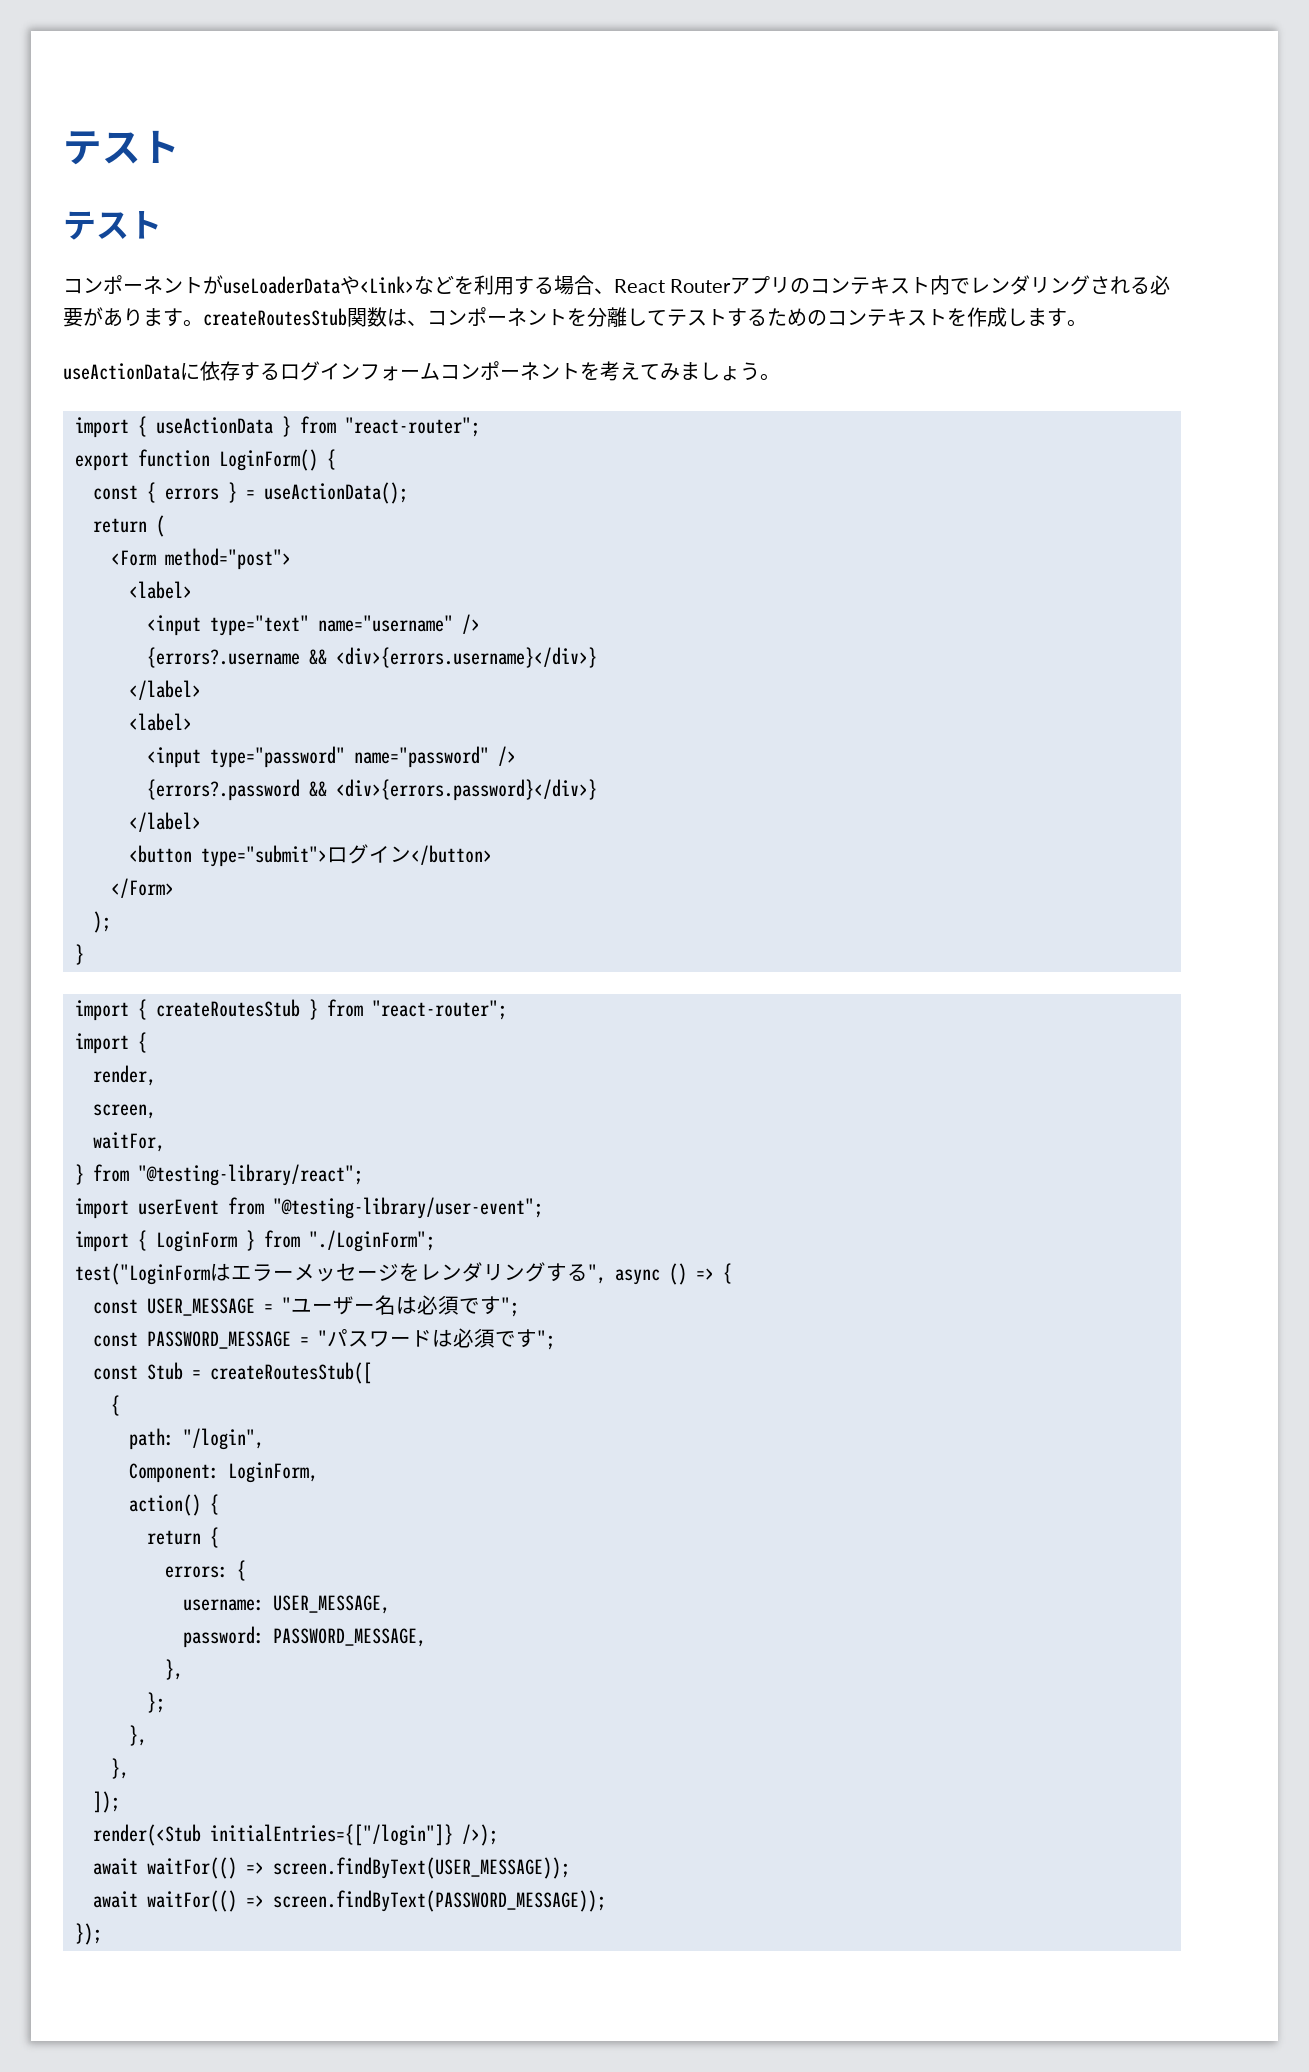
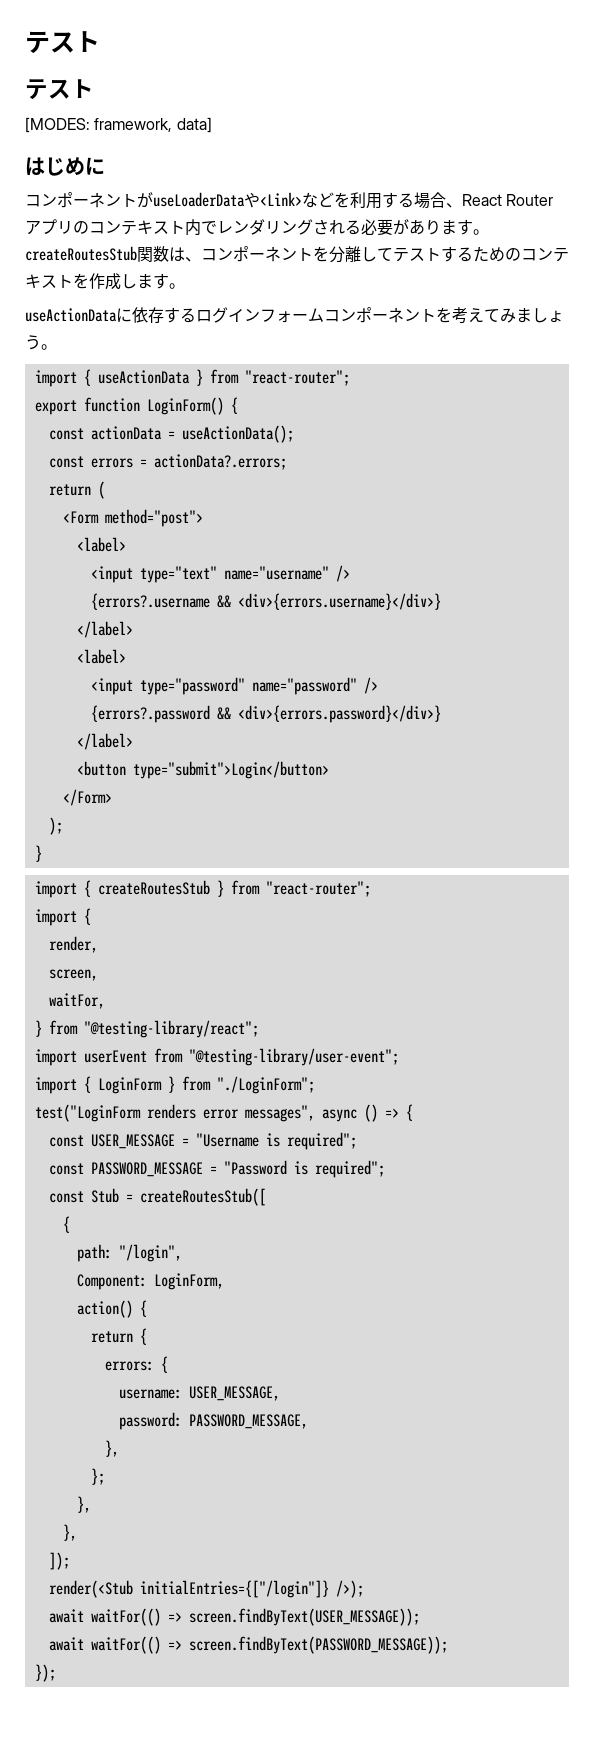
+ [MODES: framework, data]
+ はじめに
- const { errors } = useActionData();
+ const actionData = useActionData();
+ const errors = actionData?.errors;
- <button type="submit">ログイン</button>
+ <button type="submit">Login</button>
- test("LoginFormはエラーメッセージをレンダリングする", async () => {
+ test("LoginForm renders error messages", async () => {
- const USER_MESSAGE = "ユーザー名は必須です";
- const PASSWORD_MESSAGE = "パスワードは必須です";
+ const USER_MESSAGE = "Username is required";
+ const PASSWORD_MESSAGE = "Password is required";

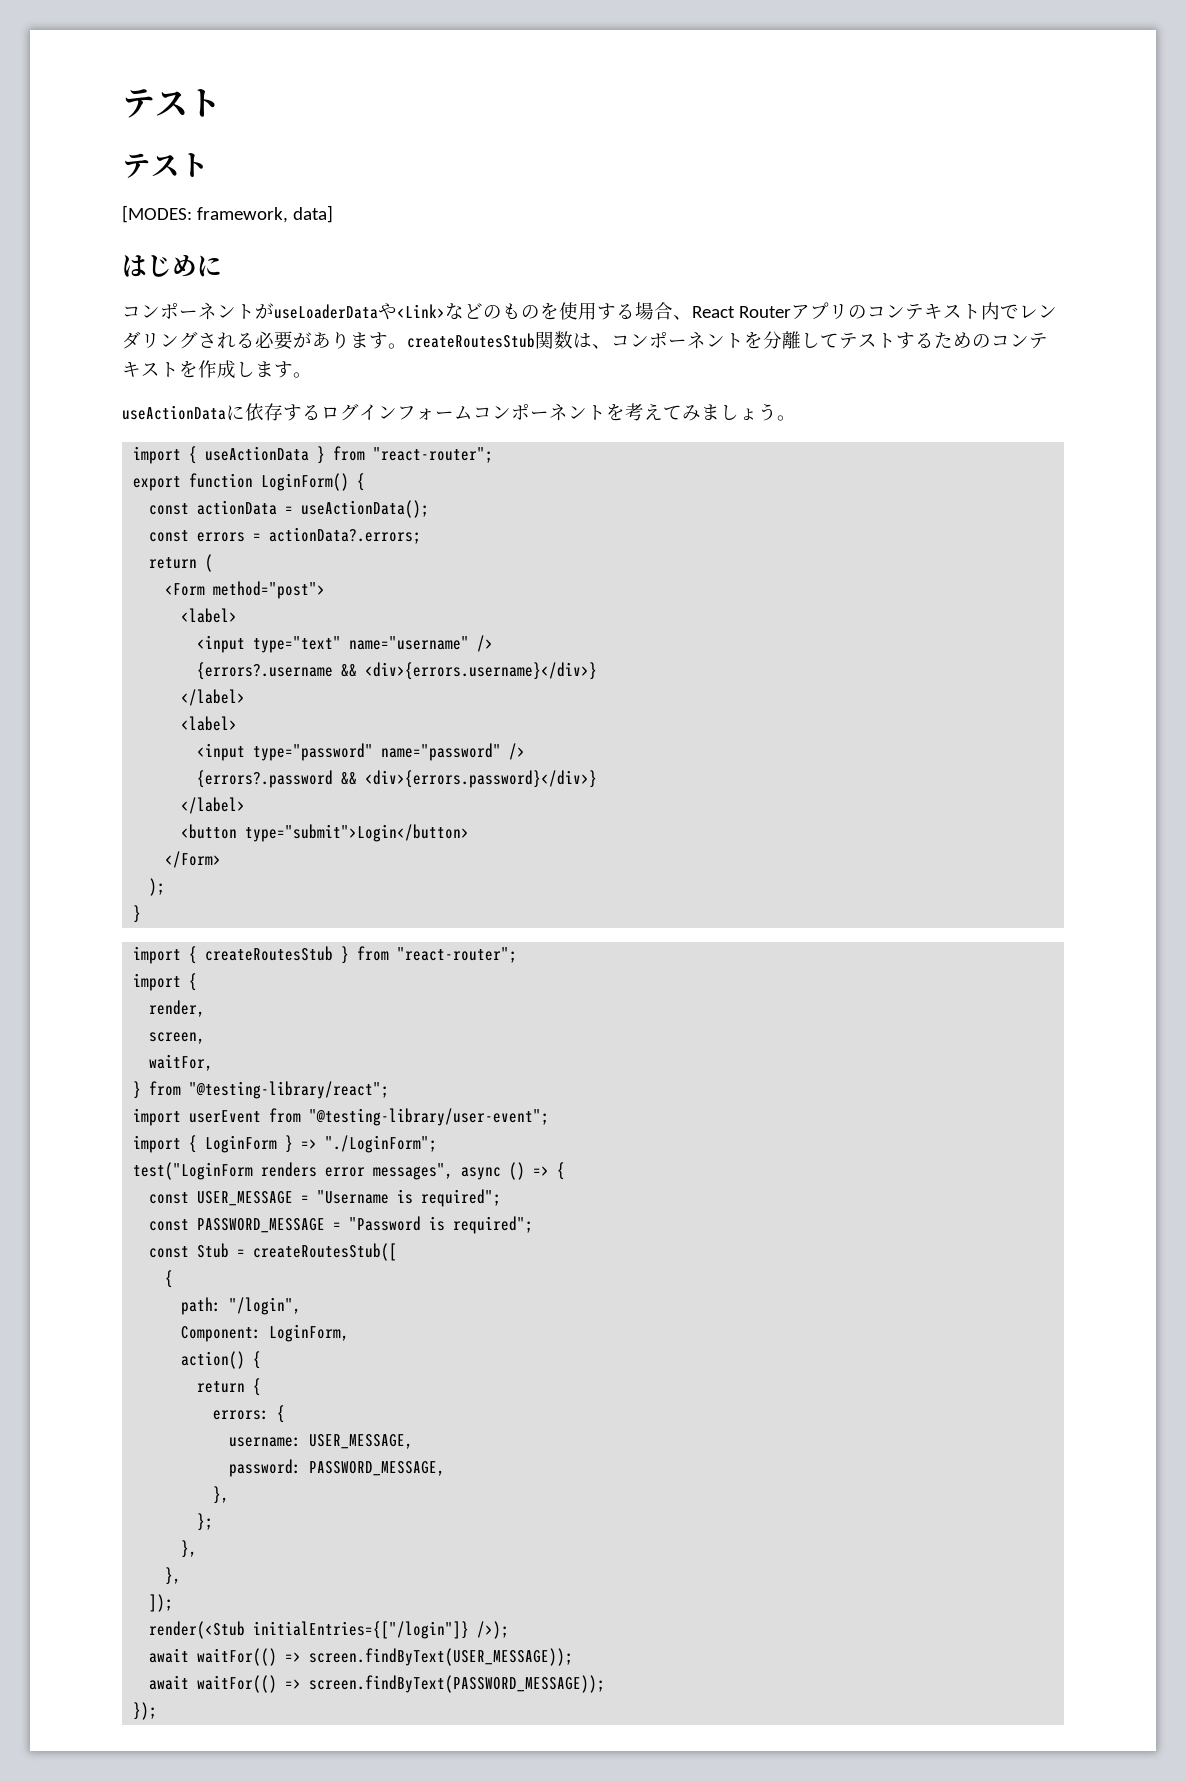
- コンポーネントがuseLoaderDataや<Link>などを利用する場合、React Routerアプリのコンテキスト内でレンダリングされる必要があります。createRoutesStub関数は、コンポーネントを分離してテストするためのコンテキストを作成します。
+ コンポーネントがuseLoaderDataや<Link>などのものを使用する場合、React Routerアプリのコンテキスト内でレンダリングされる必要があります。createRoutesStub関数は、コンポーネントを分離してテストするためのコンテキストを作成します。
- import { LoginForm } from "./LoginForm";
+ import { LoginForm } => "./LoginForm";

